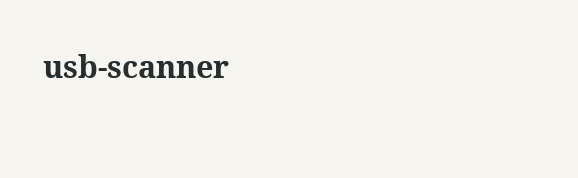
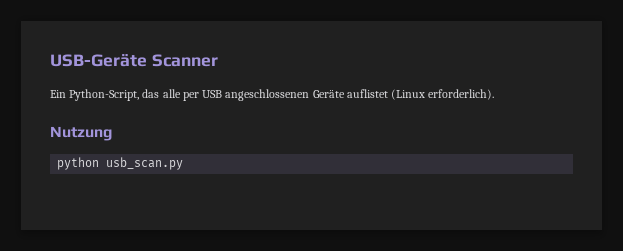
- usb-scanner
+ USB-Geräte Scanner
+ Ein Python-Script, das alle per USB angeschlossenen Geräte auflistet (Linux erforderlich).
+ Nutzung
+ python usb_scan.py

